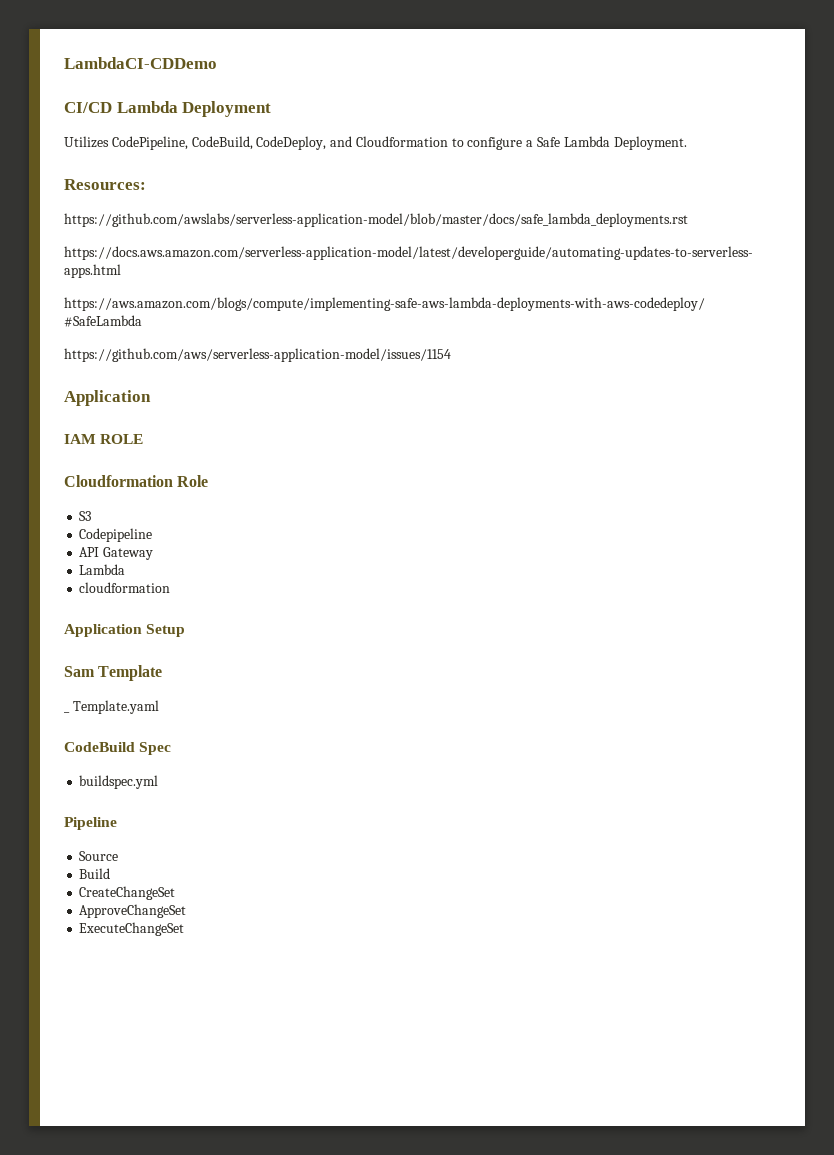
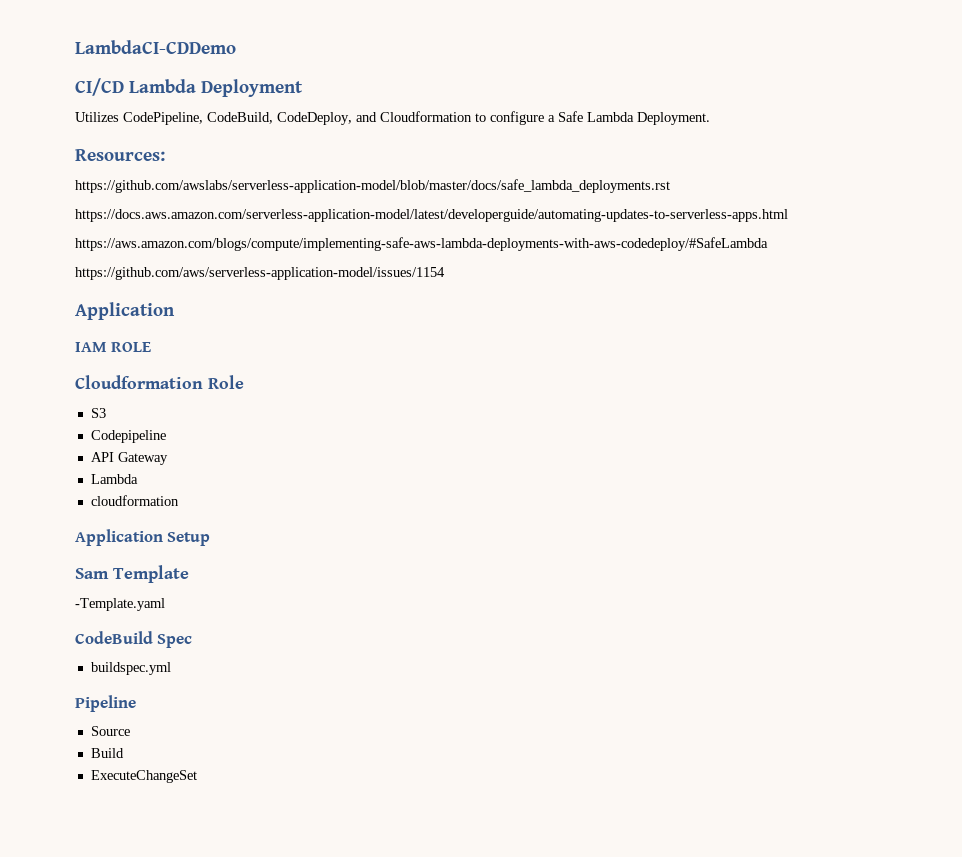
- _ Template.yaml
+ -Template.yaml
- CreateChangeSet
- ApproveChangeSet

